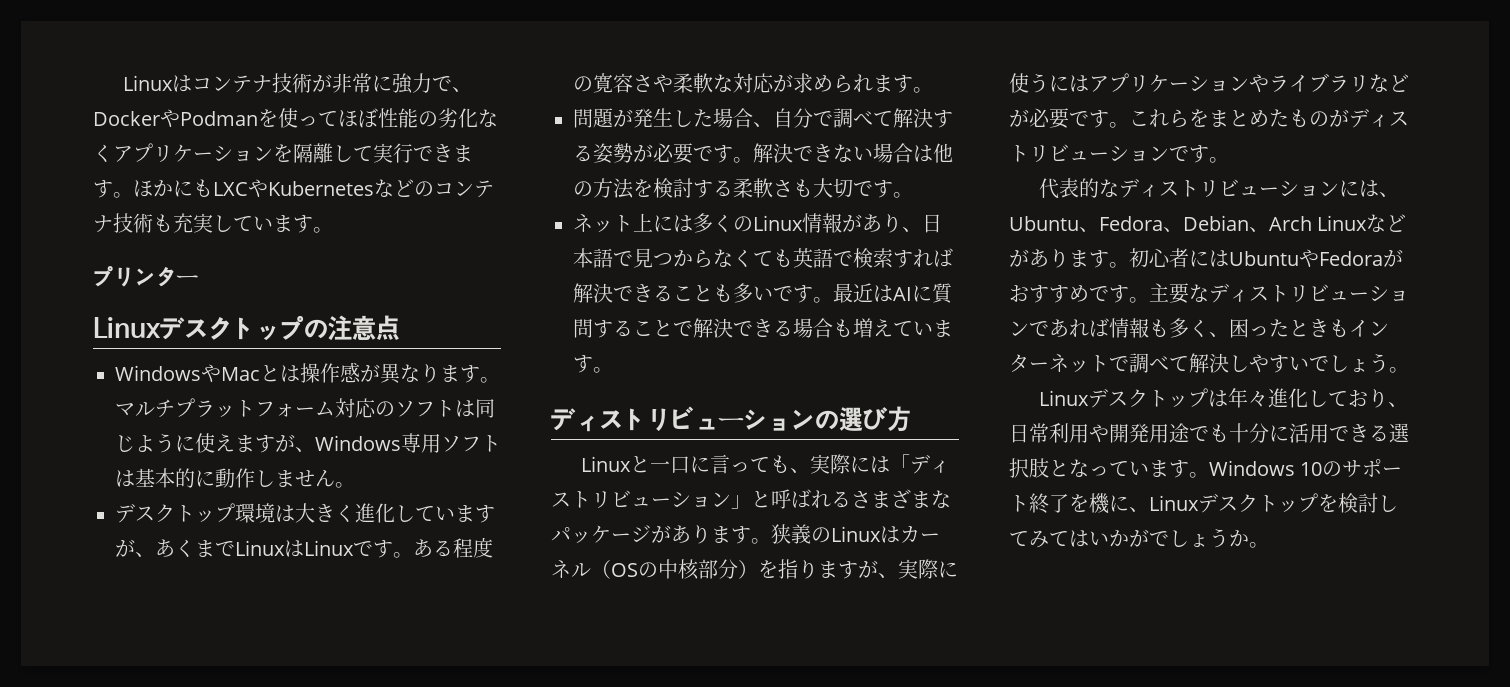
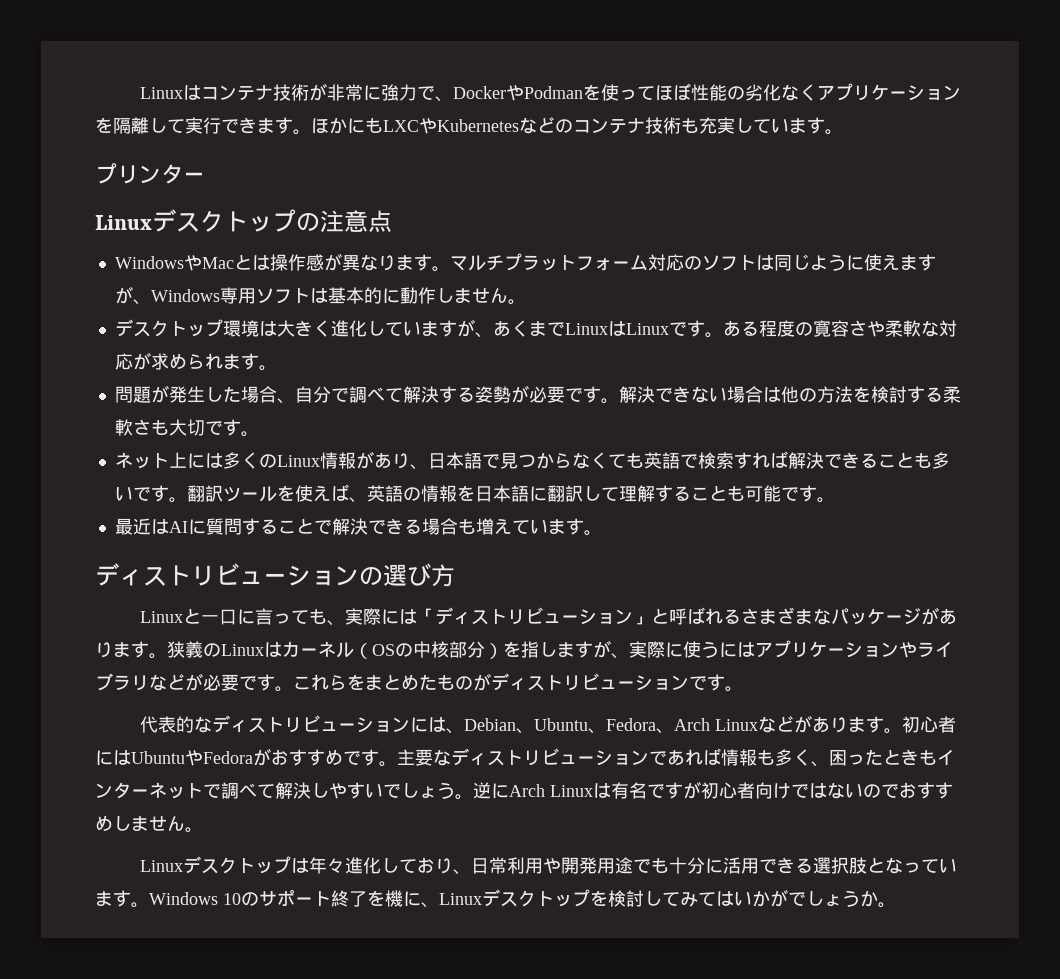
- ネット上には多くのLinux情報があり、日本語で見つからなくても英語で検索すれば解決できることも多いです。最近はAIに質問することで解決できる場合も増えています。
+ ネット上には多くのLinux情報があり、日本語で見つからなくても英語で検索すれば解決できることも多いです。翻訳ツールを使えば、英語の情報を日本語に翻訳して理解することも可能です。
+ 最近はAIに質問することで解決できる場合も増えています。
- 狭義のLinuxはカーネル（OSの中核部分）を指りますが、実際に使うにはアプリケーションやライブラリなどが必要です。
+ 狭義のLinuxはカーネル（OSの中核部分）を指しますが、実際に使うにはアプリケーションやライブラリなどが必要です。
- 代表的なディストリビューションには、Ubuntu、Fedora、Debian、Arch Linuxなどがあります。
+ 代表的なディストリビューションには、Debian、Ubuntu、Fedora、Arch Linuxなどがあります。
+ 逆にArch Linuxは有名ですが初心者向けではないのでおすすめしません。

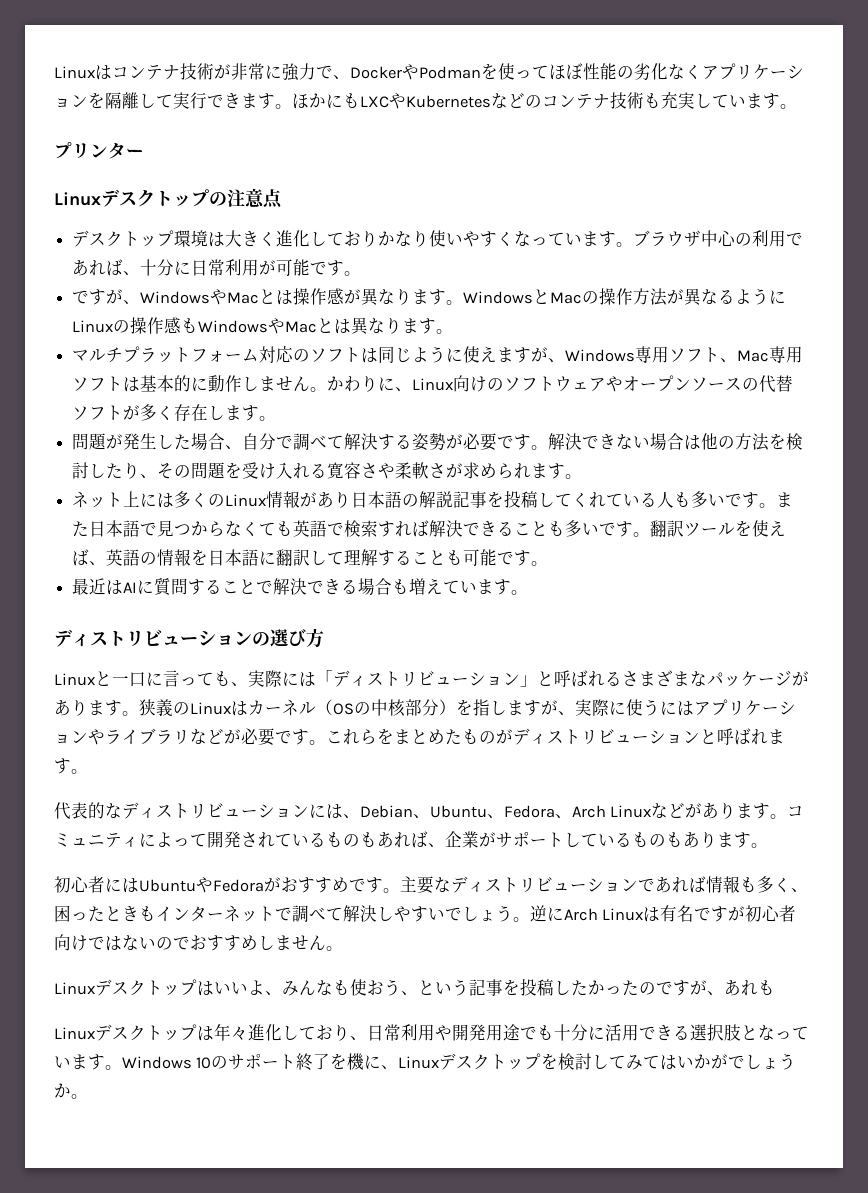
- WindowsやMacとは操作感が異なります。マルチプラットフォーム対応のソフトは同じように使えますが、Windows専用ソフトは基本的に動作しません。
- デスクトップ環境は大きく進化していますが、あくまでLinuxはLinuxです。ある程度の寛容さや柔軟な対応が求められます。
+ デスクトップ環境は大きく進化しておりかなり使いやすくなっています。ブラウザ中心の利用であれば、十分に日常利用が可能です。
+ ですが、WindowsやMacとは操作感が異なります。WindowsとMacの操作方法が異なるようにLinuxの操作感もWindowsやMacとは異なります。
+ マルチプラットフォーム対応のソフトは同じように使えますが、Windows専用ソフト、Mac専用ソフトは基本的に動作しません。かわりに、Linux向けのソフトウェアやオープンソースの代替ソフトが多く存在します。
- 解決できない場合は他の方法を検討する柔軟さも大切です。
+ 解決できない場合は他の方法を検討したり、その問題を受け入れる寛容さや柔軟さが求められます。
- ネット上には多くのLinux情報があり、日本語で見つからなくても英語で検索すれば解決できることも多いです。
+ ネット上には多くのLinux情報があり日本語の解説記事を投稿してくれている人も多いです。また日本語で見つからなくても英語で検索すれば解決できることも多いです。
- これらをまとめたものがディストリビューションです。
+ これらをまとめたものがディストリビューションと呼ばれます。
- 代表的なディストリビューションには、Debian、Ubuntu、Fedora、Arch Linuxなどがあります。初心者にはUbuntuやFedoraがおすすめです。
+ 代表的なディストリビューションには、Debian、Ubuntu、Fedora、Arch Linuxなどがあります。コミュニティによって開発されているものもあれば、企業がサポートしているものもあります。
+ 初心者にはUbuntuやFedoraがおすすめです。
+ Linuxデスクトップはいいよ、みんなも使おう、という記事を投稿したかったのですが、あれも

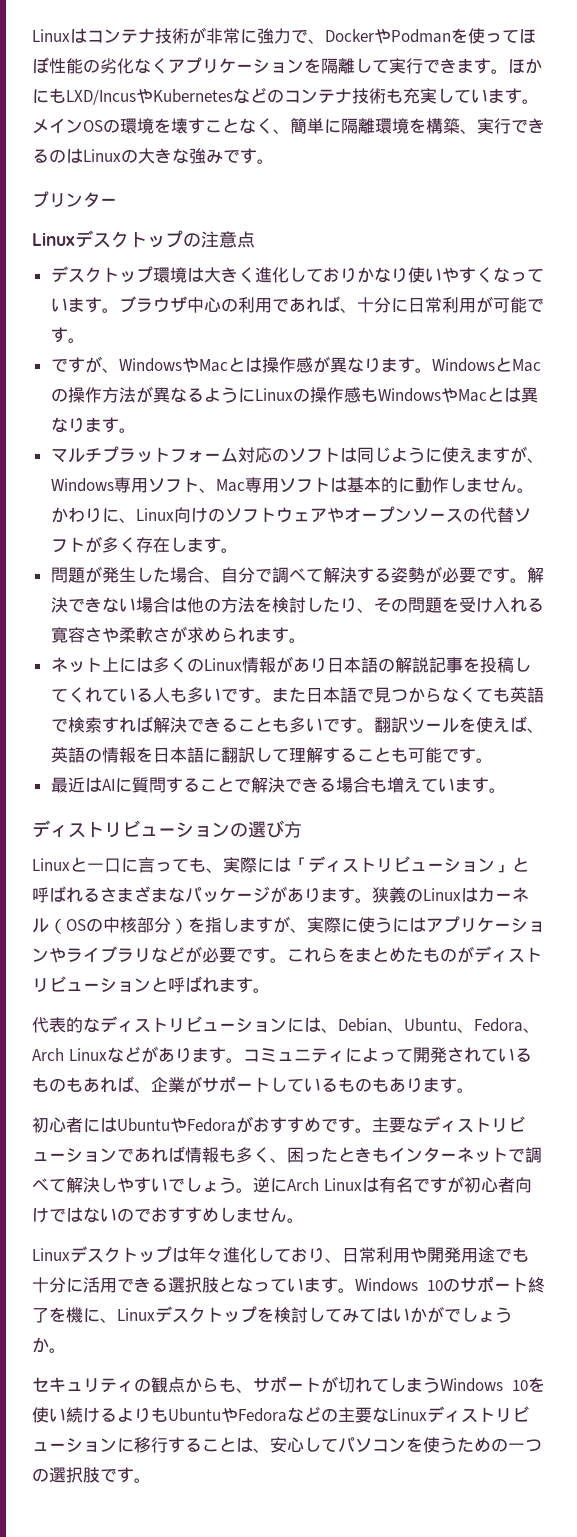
- ほかにもLXCやKubernetesなどのコンテナ技術も充実しています。
+ ほかにもLXD/IncusやKubernetesなどのコンテナ技術も充実しています。メインOSの環境を壊すことなく、簡単に隔離環境を構築、実行できるのはLinuxの大きな強みです。
- Linuxデスクトップはいいよ、みんなも使おう、という記事を投稿したかったのですが、あれも
+ セキュリティの観点からも、サポートが切れてしまうWindows 10を使い続けるよりもUbuntuやFedoraなどの主要なLinuxディストリビューションに移行することは、安心してパソコンを使うための一つの選択肢です。

